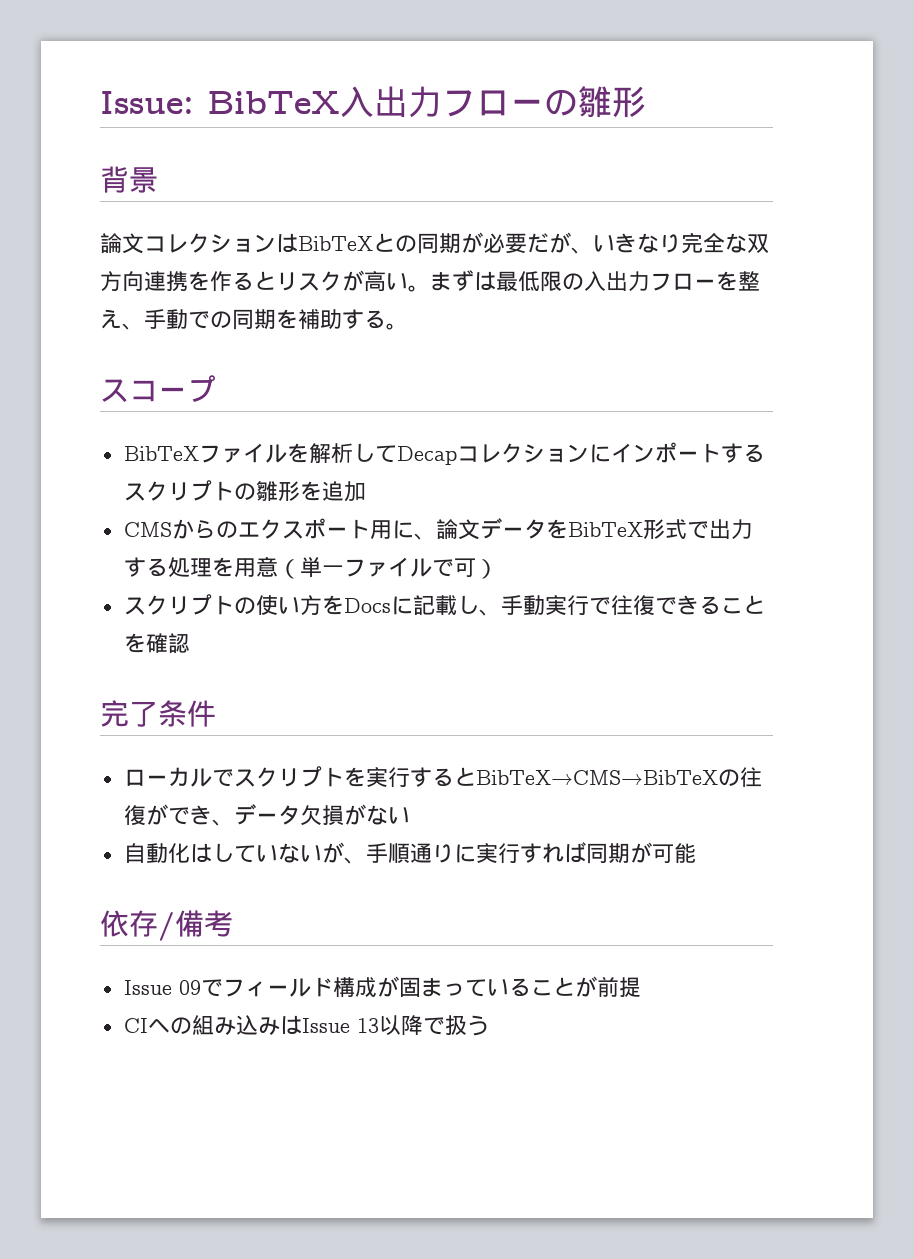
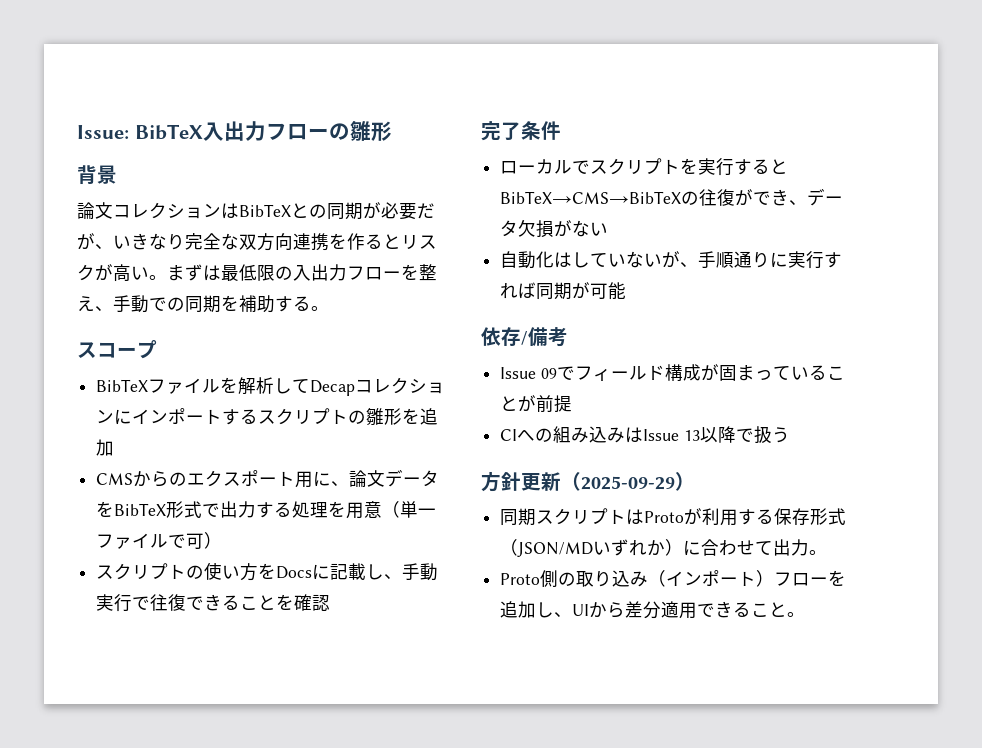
+ 方針更新（2025-09-29）
+ 同期スクリプトはProtoが利用する保存形式（JSON/MDいずれか）に合わせて出力。
+ Proto側の取り込み（インポート）フローを追加し、UIから差分適用できること。

